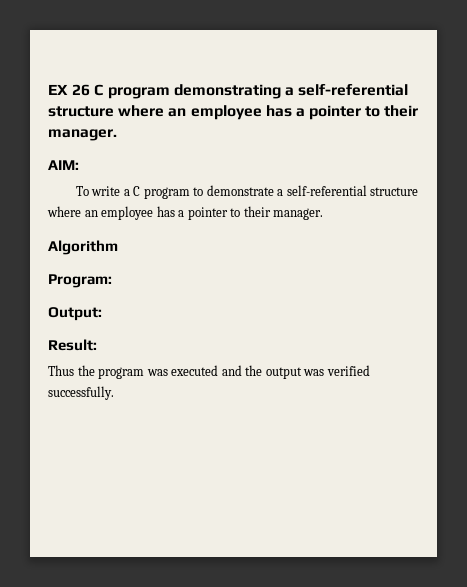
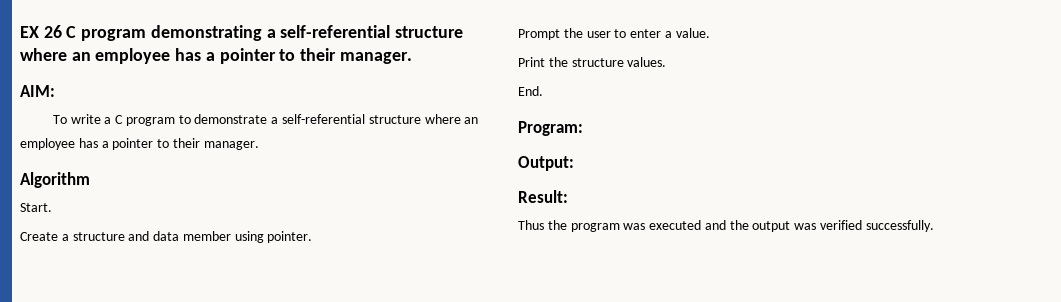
+ Start.
+ Create a structure and data member using pointer.
+ Prompt the user to enter a value.
+ Print the structure values.
+ End.

